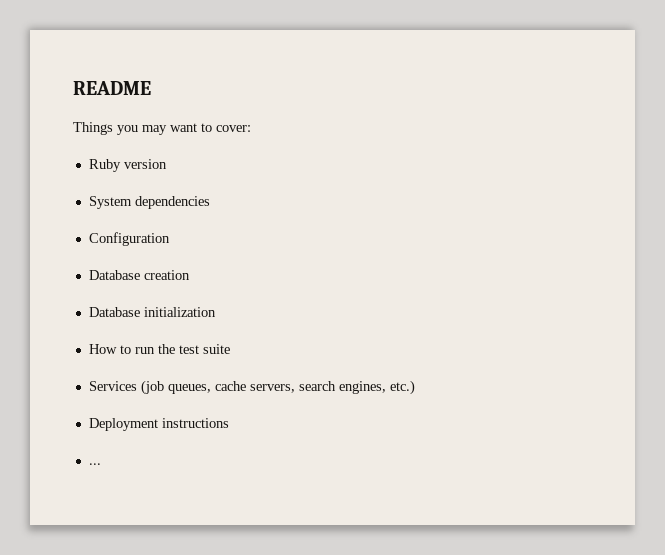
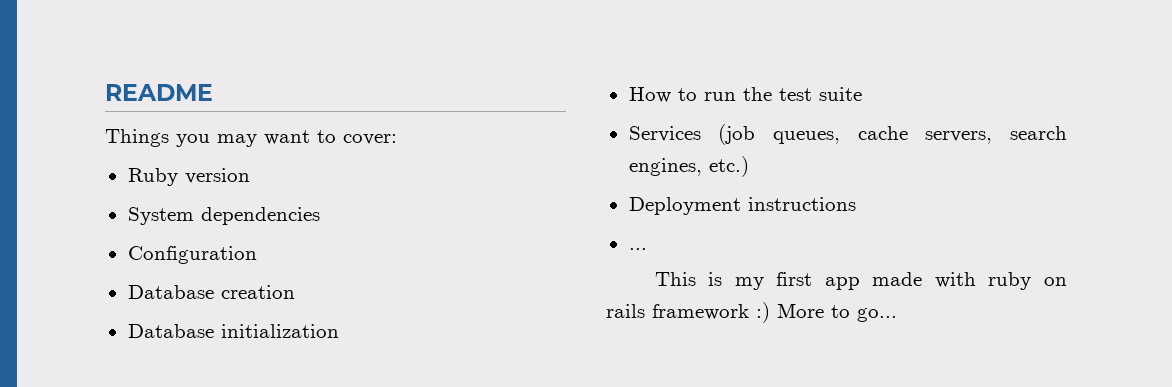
+ This is my first app made with ruby on rails framework :) More to go...

